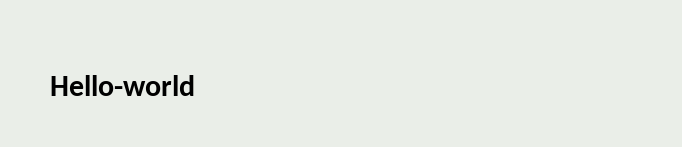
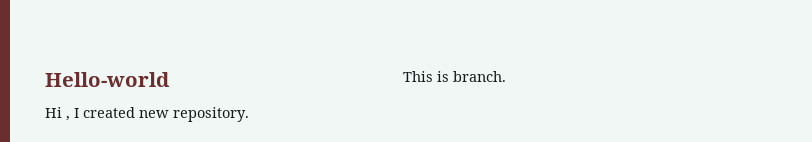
+ Hi , I created new repository.
+ This is branch.

